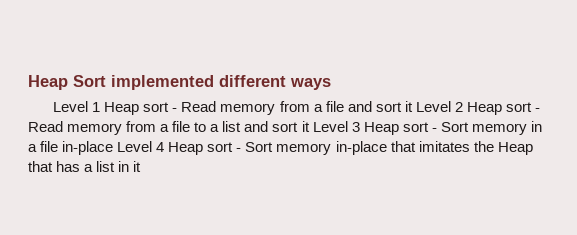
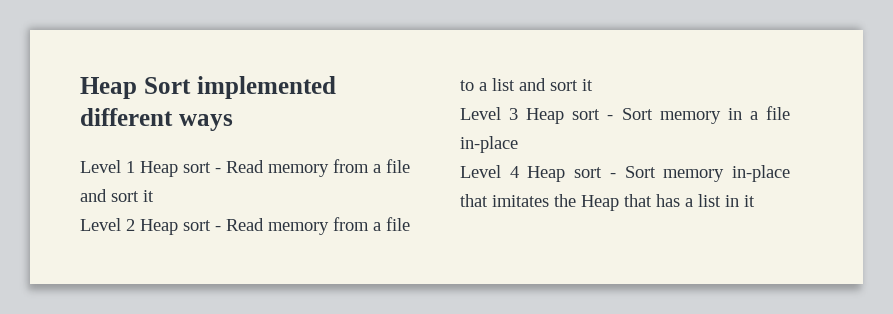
- Level 1 Heap sort - Read memory from a file and sort it Level 2 Heap sort - Read memory from a file to a list and sort it Level 3 Heap sort - Sort memory in a file in-place Level 4 Heap sort - Sort memory in-place that imitates the Heap that has a list in it
+ Level 1 Heap sort - Read memory from a file and sort it
+ Level 2 Heap sort - Read memory from a file to a list and sort it
+ Level 3 Heap sort - Sort memory in a file in-place
+ Level 4 Heap sort - Sort memory in-place that imitates the Heap that has a list in it

